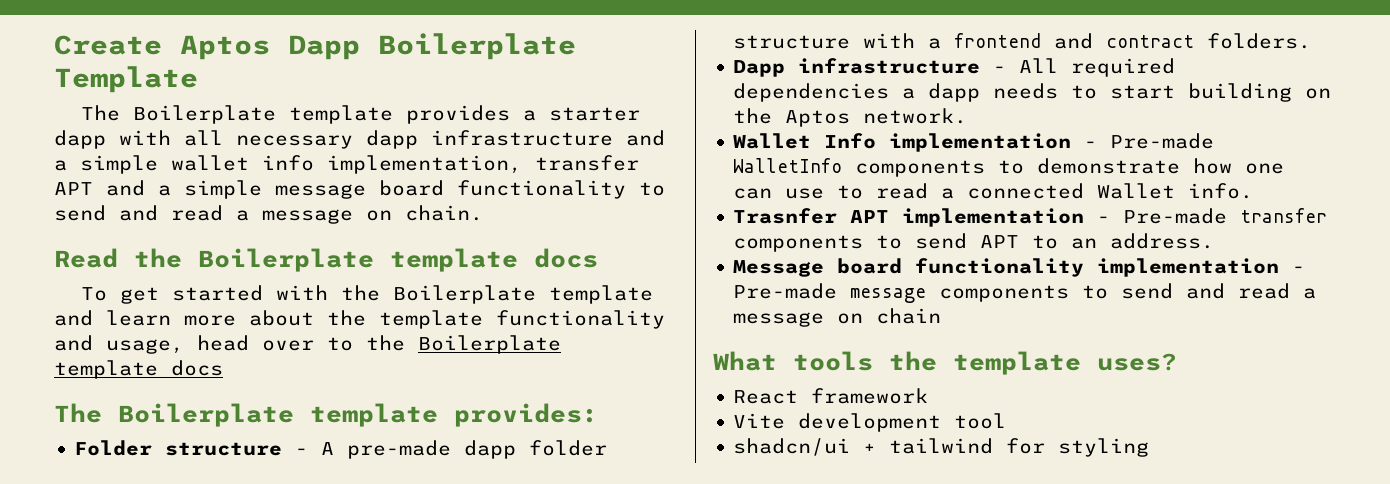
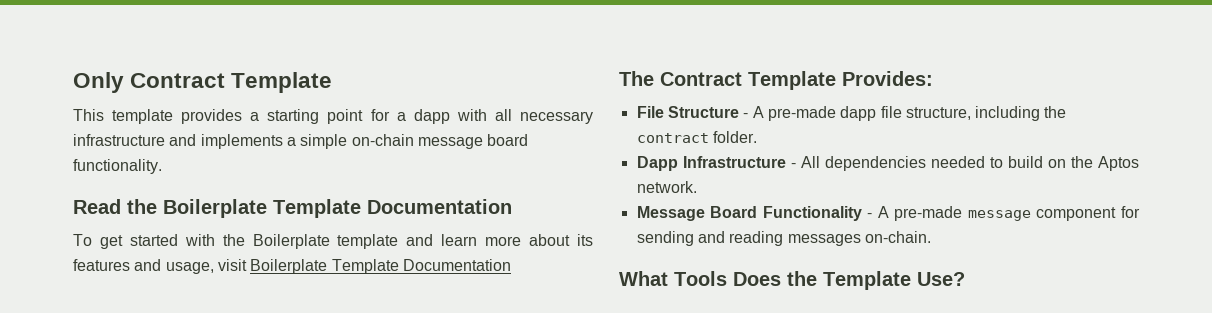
- Create Aptos Dapp Boilerplate Template
+ Only Contract Template
- The Boilerplate template provides a starter dapp with all necessary dapp infrastructure and a simple wallet info implementation, transfer APT and a simple message board functionality to send and read a message on chain.
+ This template provides a starting point for a dapp with all necessary infrastructure and implements a simple on-chain message board functionality.
- Read the Boilerplate template docs
+ Read the Boilerplate Template Documentation
- To get started with the Boilerplate template and learn more about the template functionality and usage, head over to the Boilerplate template docs
- The Boilerplate template provides:
- Folder structure - A pre-made dapp folder structure with a frontend and contract folders.
- Dapp infrastructure - All required dependencies a dapp needs to start building on the Aptos network.
- Wallet Info implementation - Pre-made WalletInfo components to demonstrate how one can use to read a connected Wallet info.
- Trasnfer APT implementation - Pre-made transfer components to send APT to an address.
- Message board functionality implementation - Pre-made message components to send and read a message on chain
- What tools the template uses?
- React framework
- Vite development tool
- shadcn/ui + tailwind for styling
+ To get started with the Boilerplate template and learn more about its features and usage, visit Boilerplate Template Documentation
+ The Contract Template Provides:
+ File Structure - A pre-made dapp file structure, including the contract folder.
+ Dapp Infrastructure - All dependencies needed to build on the Aptos network.
+ Message Board Functionality - A pre-made message component for sending and reading messages on-chain.
+ What Tools Does the Template Use?

